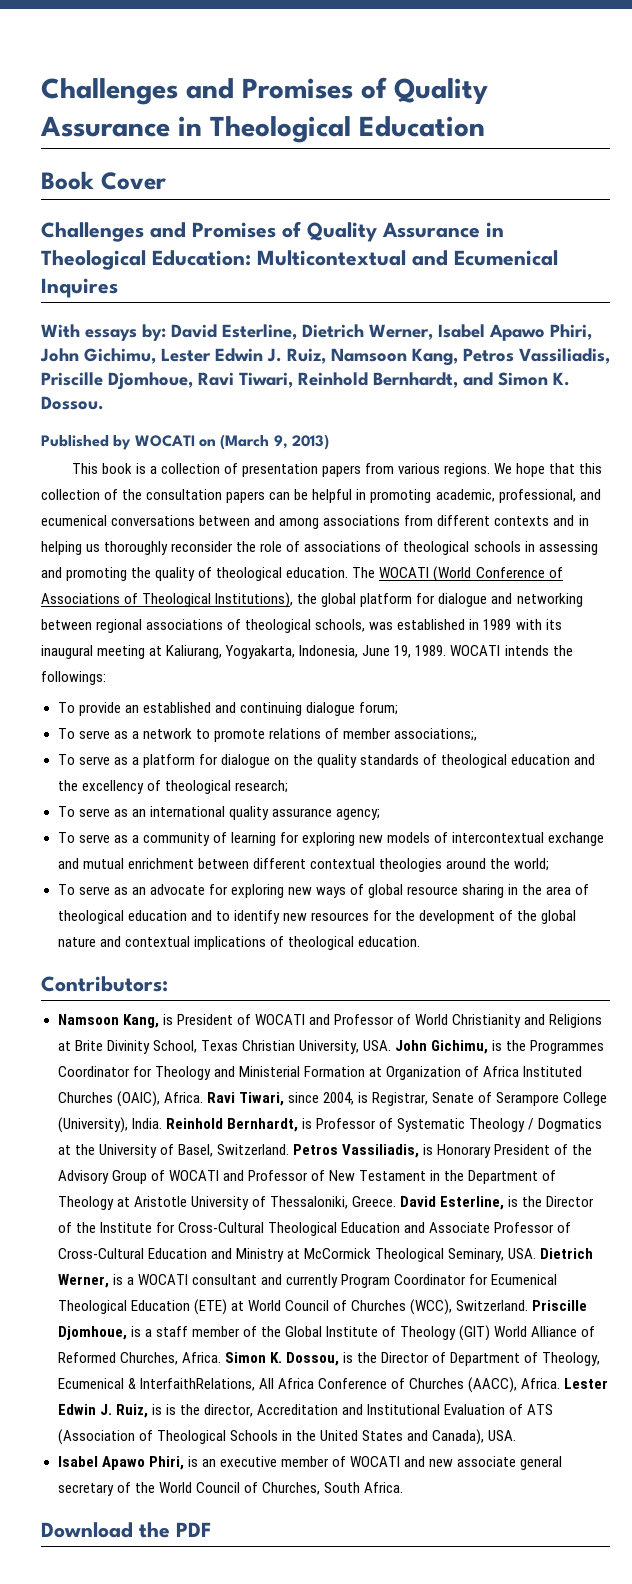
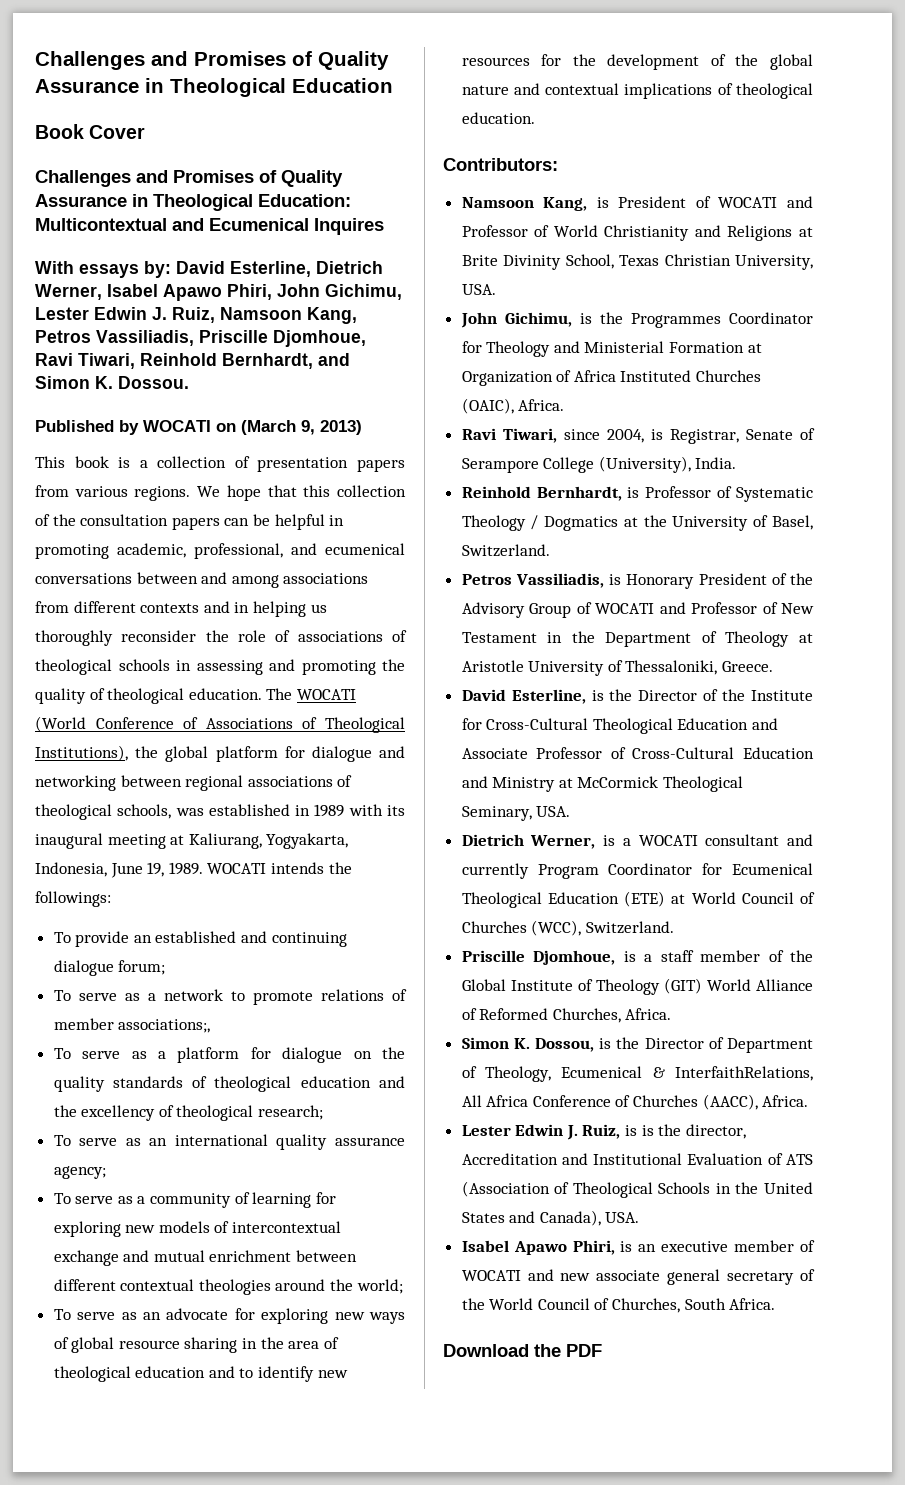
- Namsoon Kang, is President of WOCATI and Professor of World Christianity and Religions at Brite Divinity School, Texas Christian University, USA. John Gichimu, is the Programmes Coordinator for Theology and Ministerial Formation at Organization of Africa Instituted Churches (OAIC), Africa. Ravi Tiwari, since 2004, is Registrar, Senate of Serampore College (University), India. Reinhold Bernhardt, is Professor of Systematic Theology / Dogmatics at the University of Basel, Switzerland. Petros Vassiliadis, is Honorary President of the Advisory Group of WOCATI and Professor of New Testament in the Department of Theology at Aristotle University of Thessaloniki, Greece. David Esterline, is the Director of the Institute for Cross-Cultural Theological Education and Associate Professor of Cross-Cultural Education and Ministry at McCormick Theological Seminary, USA. Dietrich Werner, is a WOCATI consultant and currently Program Coordinator for Ecumenical Theological Education (ETE) at World Council of Churches (WCC), Switzerland. Priscille Djomhoue, is a staff member of the Global Institute of Theology (GIT) World Alliance of Reformed Churches, Africa. Simon K. Dossou, is the Director of Department of Theology, Ecumenical & InterfaithRelations, All Africa Conference of Churches (AACC), Africa. Lester Edwin J. Ruiz, is is the director, Accreditation and Institutional Evaluation of ATS (Association of Theological Schools in the United States and Canada), USA.
+ Namsoon Kang, is President of WOCATI and Professor of World Christianity and Religions at Brite Divinity School, Texas Christian University, USA.
+ John Gichimu, is the Programmes Coordinator for Theology and Ministerial Formation at Organization of Africa Instituted Churches (OAIC), Africa.
+ Ravi Tiwari, since 2004, is Registrar, Senate of Serampore College (University), India.
+ Reinhold Bernhardt, is Professor of Systematic Theology / Dogmatics at the University of Basel, Switzerland.
+ Petros Vassiliadis, is Honorary President of the Advisory Group of WOCATI and Professor of New Testament in the Department of Theology at Aristotle University of Thessaloniki, Greece.
+ David Esterline, is the Director of the Institute for Cross-Cultural Theological Education and Associate Professor of Cross-Cultural Education and Ministry at McCormick Theological Seminary, USA.
+ Dietrich Werner, is a WOCATI consultant and currently Program Coordinator for Ecumenical Theological Education (ETE) at World Council of Churches (WCC), Switzerland.
+ Priscille Djomhoue, is a staff member of the Global Institute of Theology (GIT) World Alliance of Reformed Churches, Africa.
+ Simon K. Dossou, is the Director of Department of Theology, Ecumenical & InterfaithRelations, All Africa Conference of Churches (AACC), Africa.
+ Lester Edwin J. Ruiz, is is the director, Accreditation and Institutional Evaluation of ATS (Association of Theological Schools in the United States and Canada), USA.

